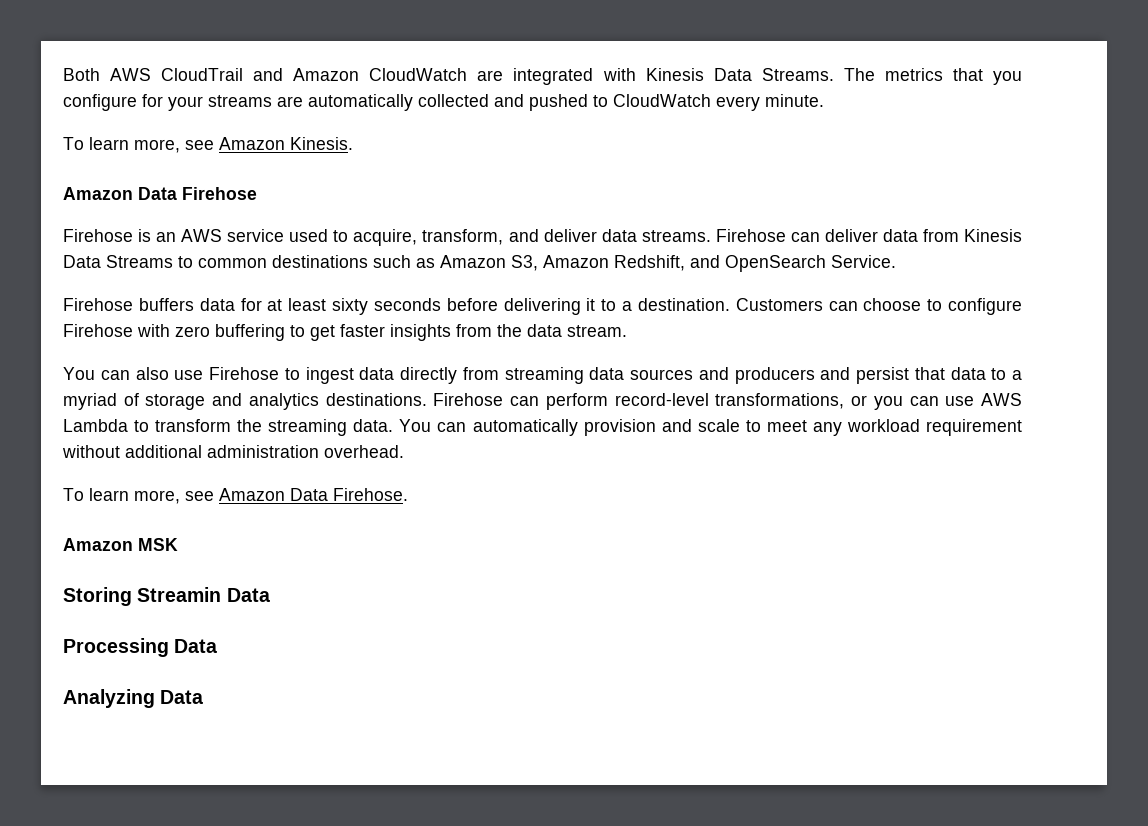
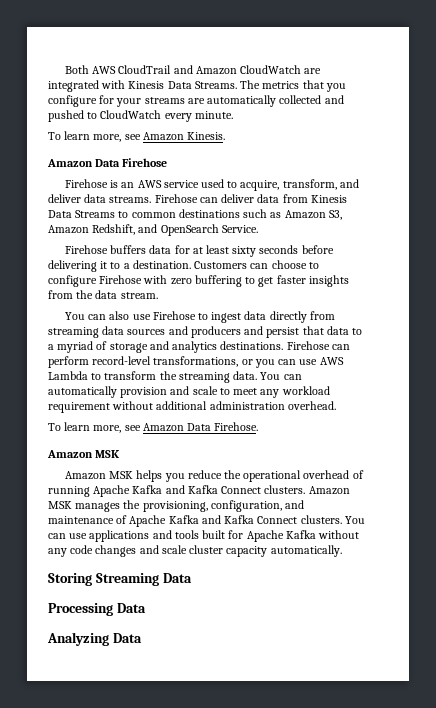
+ Amazon MSK helps you reduce the operational overhead of running Apache Kafka and Kafka Connect clusters. Amazon MSK manages the provisioning, configuration, and maintenance of Apache Kafka and Kafka Connect clusters. You can use applications and tools built for Apache Kafka without any code changes and scale cluster capacity automatically.
- Storing Streamin Data
+ Storing Streaming Data

